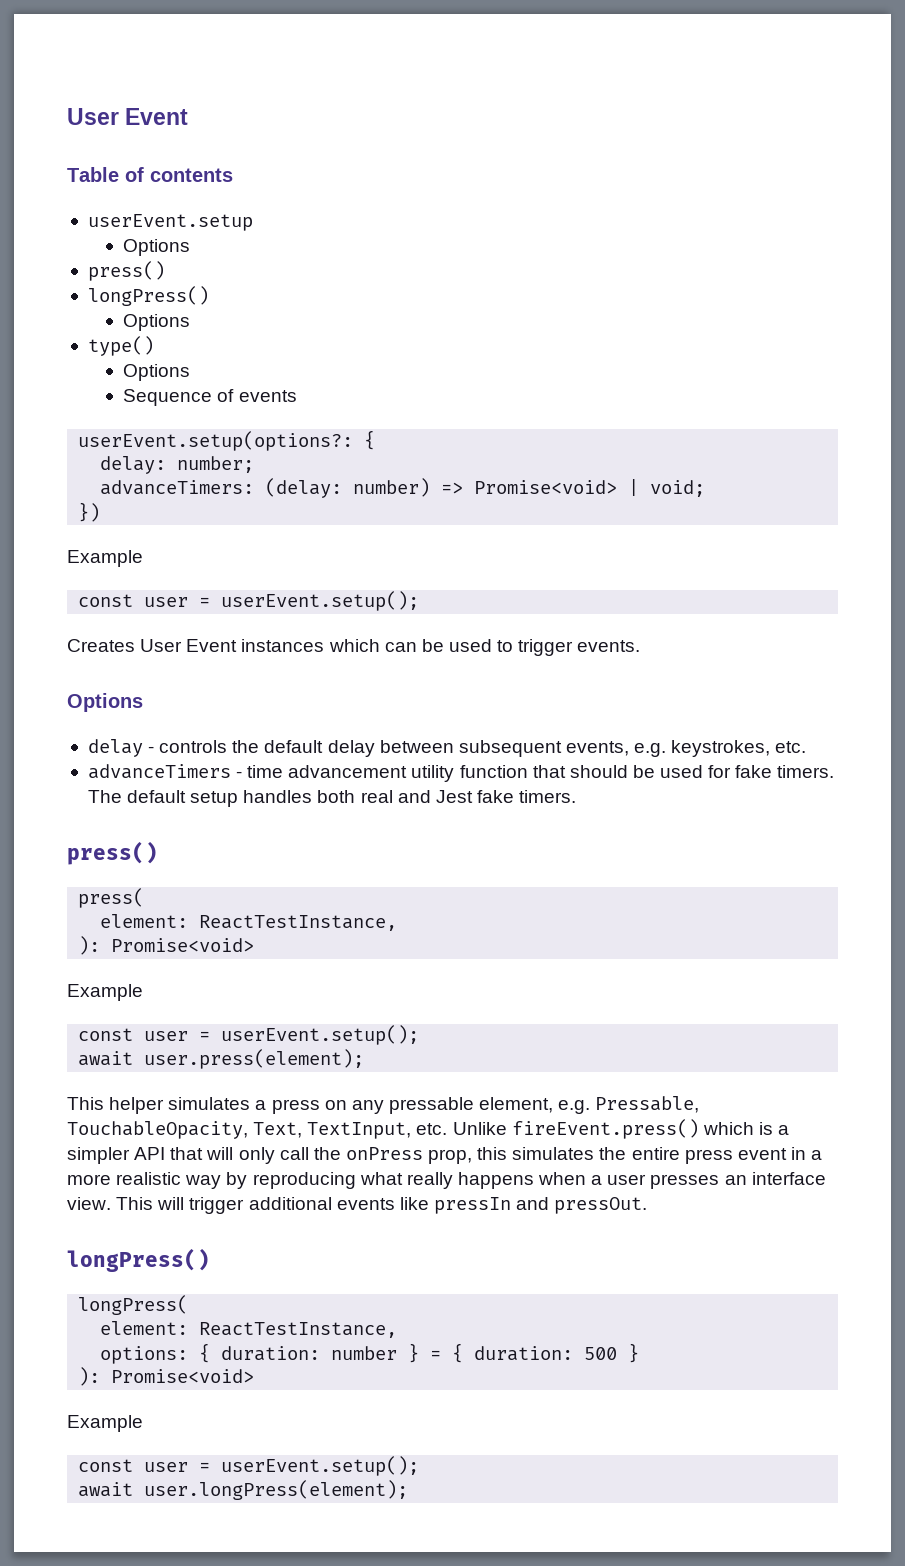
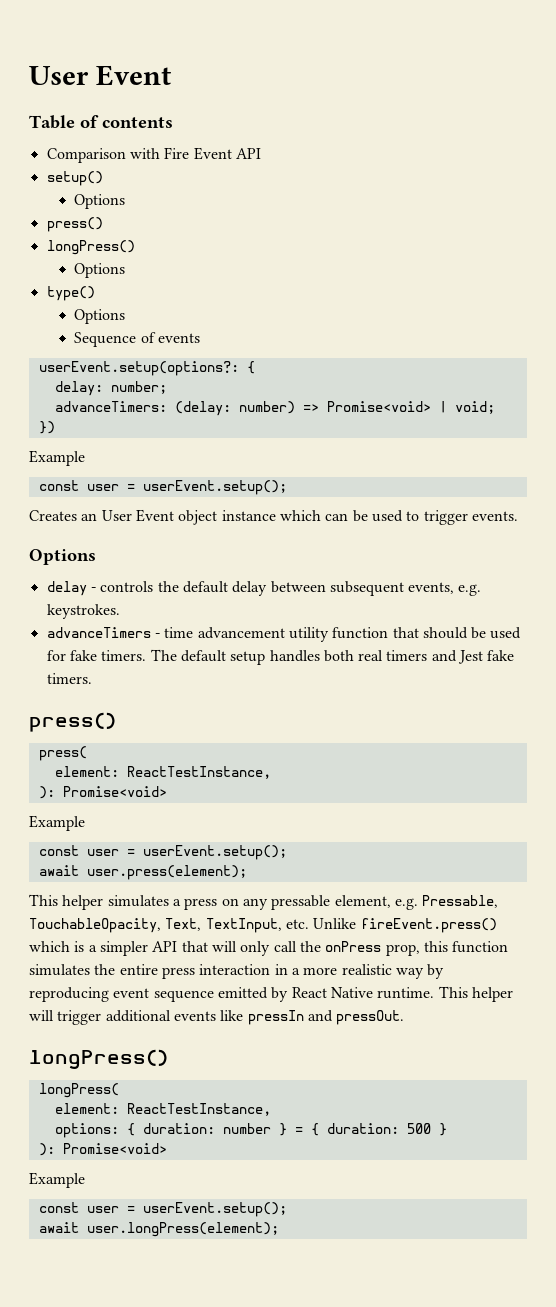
- userEvent.setup
+ Comparison with Fire Event API
+ setup()
- Creates User Event instances which can be used to trigger events.
+ Creates an User Event object instance which can be used to trigger events.
- delay - controls the default delay between subsequent events, e.g. keystrokes, etc.
+ delay - controls the default delay between subsequent events, e.g. keystrokes.
- The default setup handles both real and Jest fake timers.
+ The default setup handles both real timers and Jest fake timers.
- This helper simulates a press on any pressable element, e.g. Pressable, TouchableOpacity, Text, TextInput, etc. Unlike fireEvent.press() which is a simpler API that will only call the onPress prop, this simulates the entire press event in a more realistic way by reproducing what really happens when a user presses an interface view. This will trigger additional events like pressIn and pressOut.
+ This helper simulates a press on any pressable element, e.g. Pressable, TouchableOpacity, Text, TextInput, etc. Unlike fireEvent.press() which is a simpler API that will only call the onPress prop, this function simulates the entire press interaction in a more realistic way by reproducing event sequence emitted by React Native runtime. This helper will trigger additional events like pressIn and pressOut.

